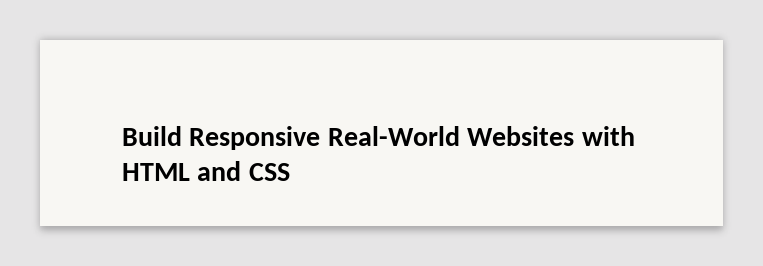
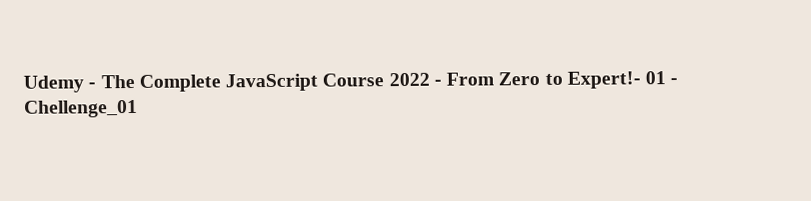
- Build Responsive Real-World Websites with HTML and CSS
+ Udemy - The Complete JavaScript Course 2022 - From Zero to Expert!- 01 - Chellenge_01

